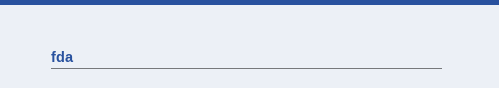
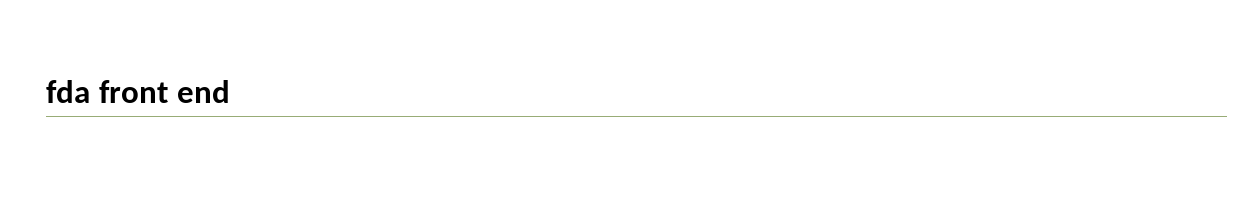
- fda
+ fda front end

